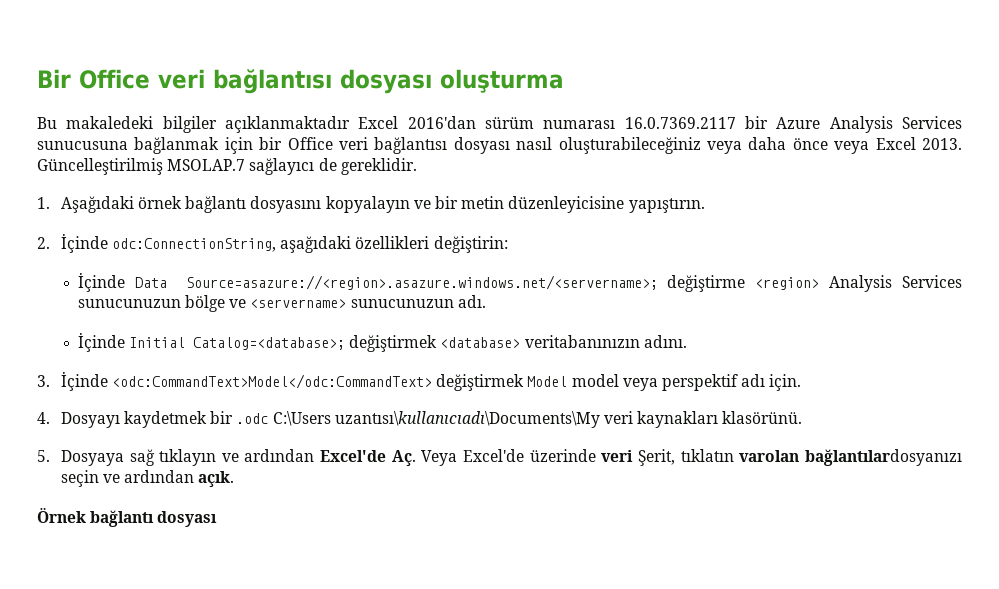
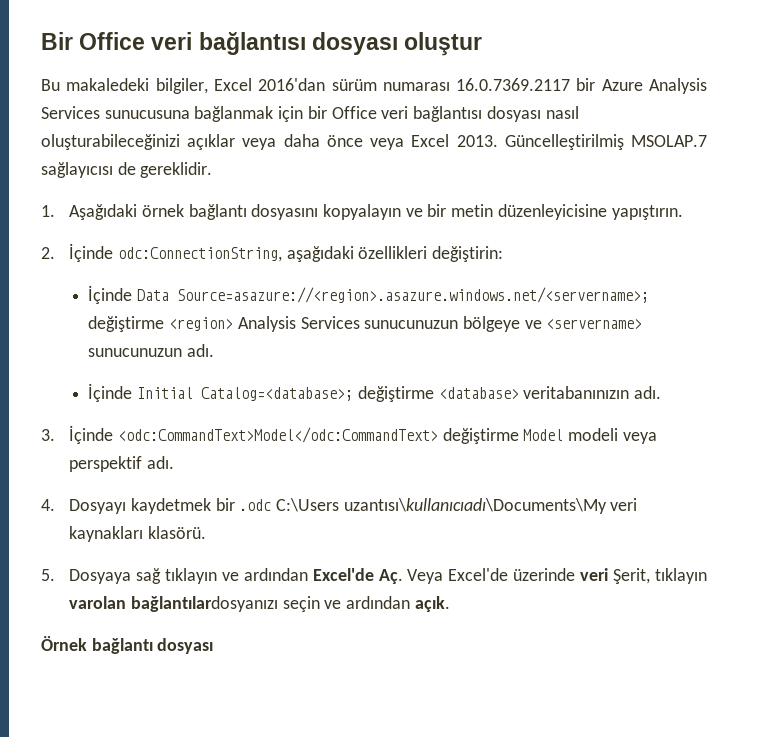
- Bir Office veri bağlantısı dosyası oluşturma
+ Bir Office veri bağlantısı dosyası oluştur
- Bu makaledeki bilgiler açıklanmaktadır Excel 2016'dan sürüm numarası 16.0.7369.2117 bir Azure Analysis Services sunucusuna bağlanmak için bir Office veri bağlantısı dosyası nasıl oluşturabileceğiniz veya daha önce veya Excel 2013.
+ Bu makaledeki bilgiler, Excel 2016'dan sürüm numarası 16.0.7369.2117 bir Azure Analysis Services sunucusuna bağlanmak için bir Office veri bağlantısı dosyası nasıl oluşturabileceğinizi açıklar veya daha önce veya Excel 2013.
- Güncelleştirilmiş MSOLAP.7 sağlayıcı de gereklidir.
+ Güncelleştirilmiş MSOLAP.7 sağlayıcısı de gereklidir.
- İçinde Data Source=asazure://<region>.asazure.windows.net/<servername>; değiştirme <region> Analysis Services sunucunuzun bölge ve <servername> sunucunuzun adı.
+ İçinde Data Source=asazure://<region>.asazure.windows.net/<servername>; değiştirme <region> Analysis Services sunucunuzun bölgeye ve <servername> sunucunuzun adı.
- İçinde Initial Catalog=<database>; değiştirmek <database> veritabanınızın adını.
+ İçinde Initial Catalog=<database>; değiştirme <database> veritabanınızın adı.
- 3. İçinde <odc:CommandText>Model</odc:CommandText> değiştirmek Model model veya perspektif adı için.
+ 3. İçinde <odc:CommandText>Model</odc:CommandText> değiştirme Model modeli veya perspektif adı.
- 4. Dosyayı kaydetmek bir .odc C:\Users uzantısı\kullanıcıadı\Documents\My veri kaynakları klasörünü.
+ 4. Dosyayı kaydetmek bir .odc C:\Users uzantısı\kullanıcıadı\Documents\My veri kaynakları klasörü.
- 5. Dosyaya sağ tıklayın ve ardından Excel'de Aç. Veya Excel'de üzerinde veri Şerit, tıklatın varolan bağlantılardosyanızı seçin ve ardından açık.
+ 5. Dosyaya sağ tıklayın ve ardından Excel'de Aç. Veya Excel'de üzerinde veri Şerit, tıklayın varolan bağlantılardosyanızı seçin ve ardından açık.

